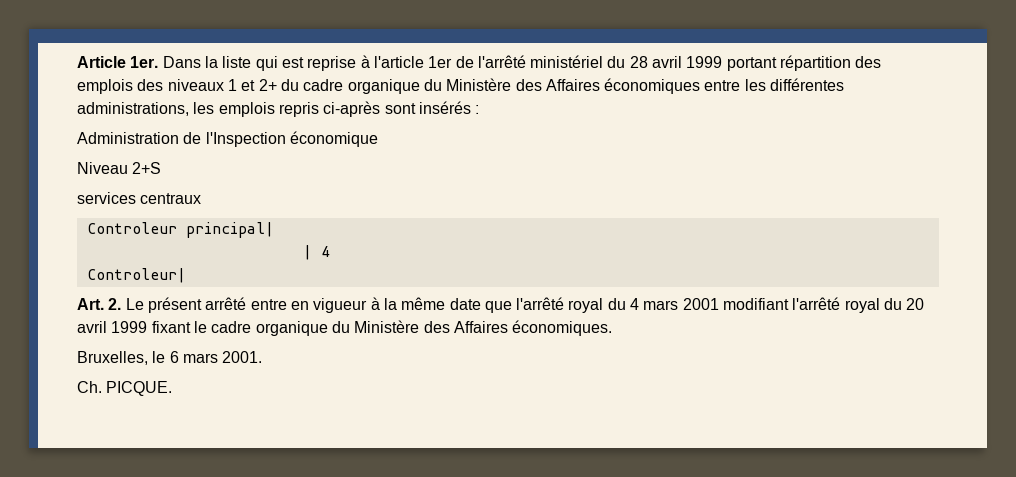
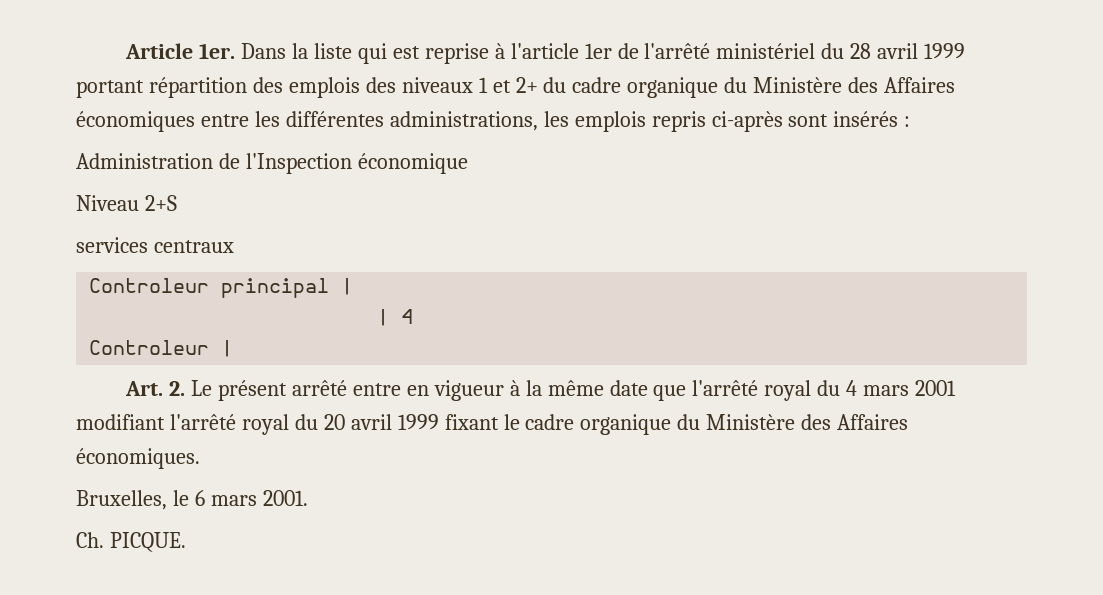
- Controleur principal|
+ Controleur principal |
- Controleur|
+ Controleur |

